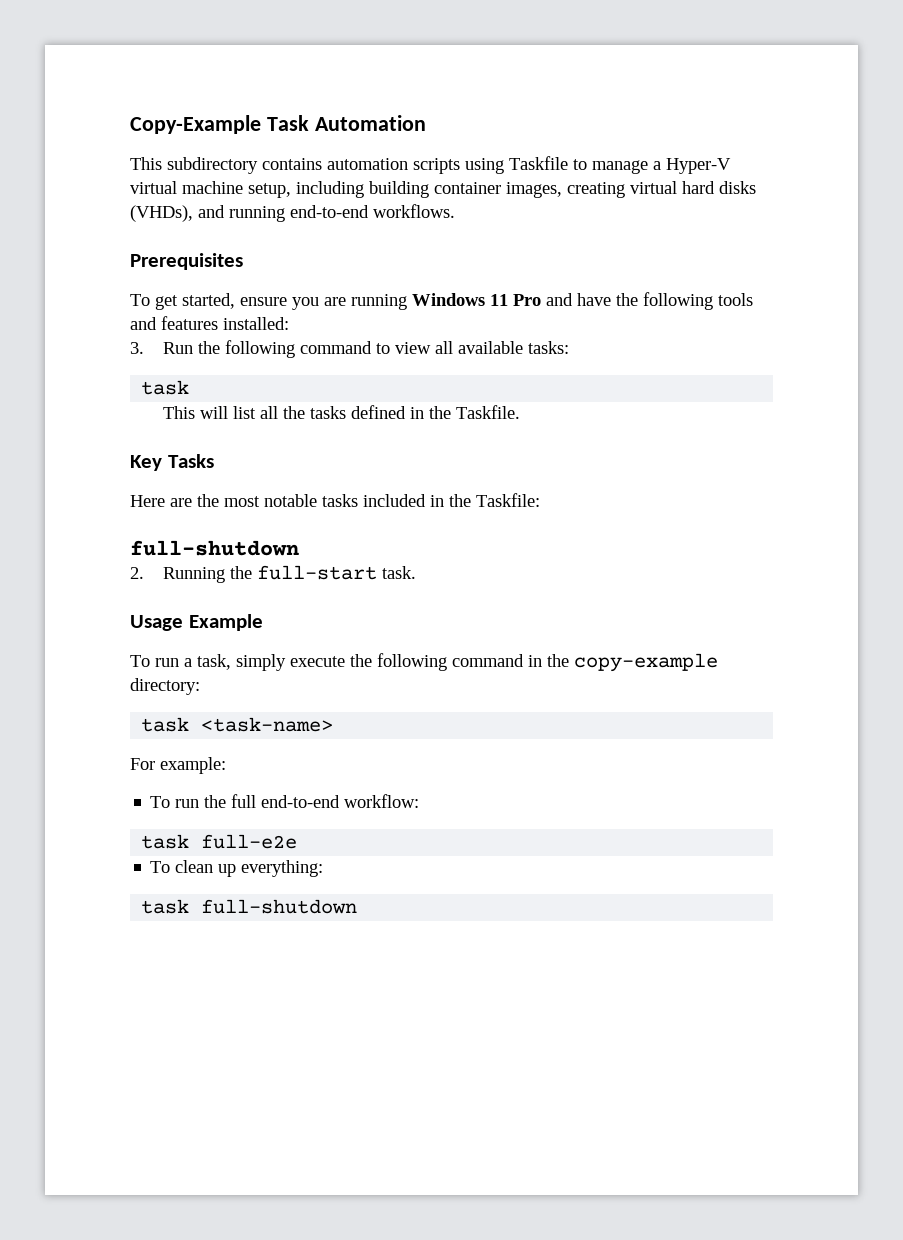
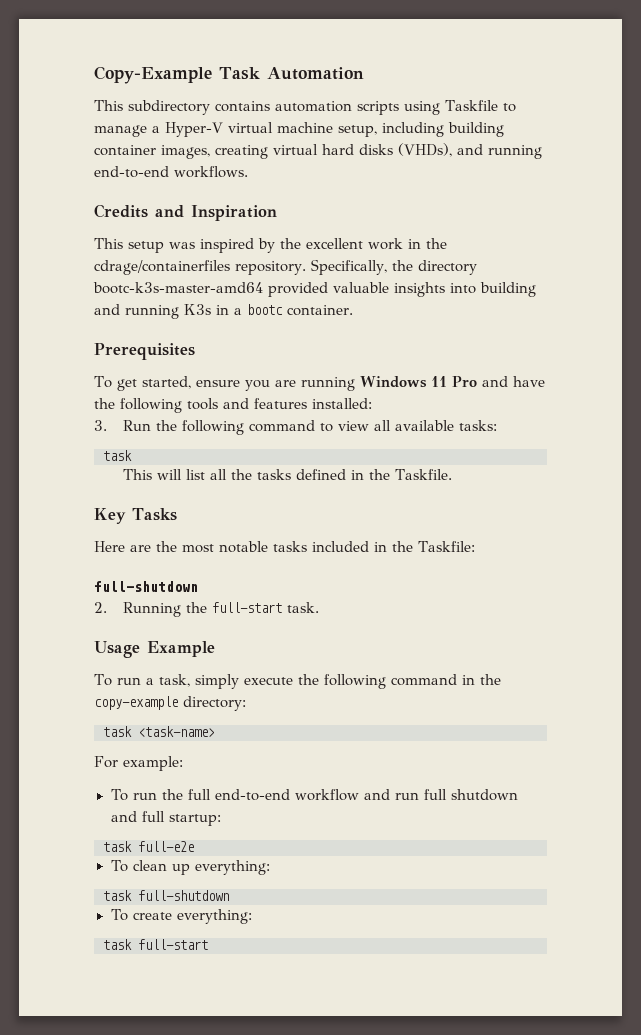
+ Credits and Inspiration
+ This setup was inspired by the excellent work in the cdrage/containerfiles repository. Specifically, the directory bootc-k3s-master-amd64 provided valuable insights into building and running K3s in a bootc container.
- To run the full end-to-end workflow:
+ To run the full end-to-end workflow and run full shutdown and full startup:
+ To create everything:
+ task full-start

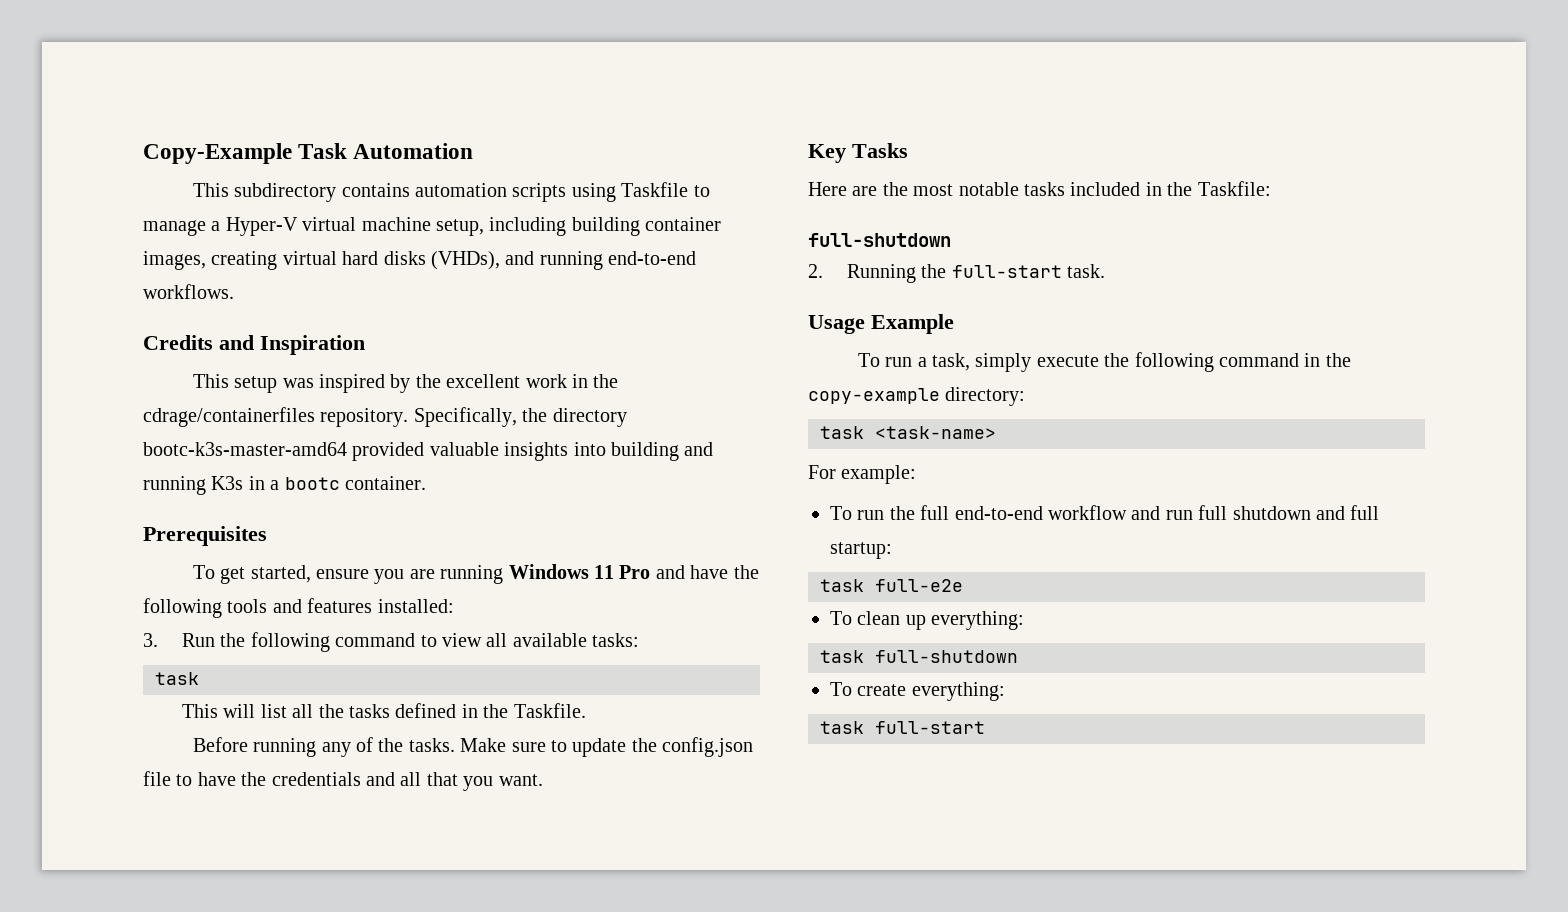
+ Before running any of the tasks. Make sure to update the config.json file to have the credentials and all that you want.

